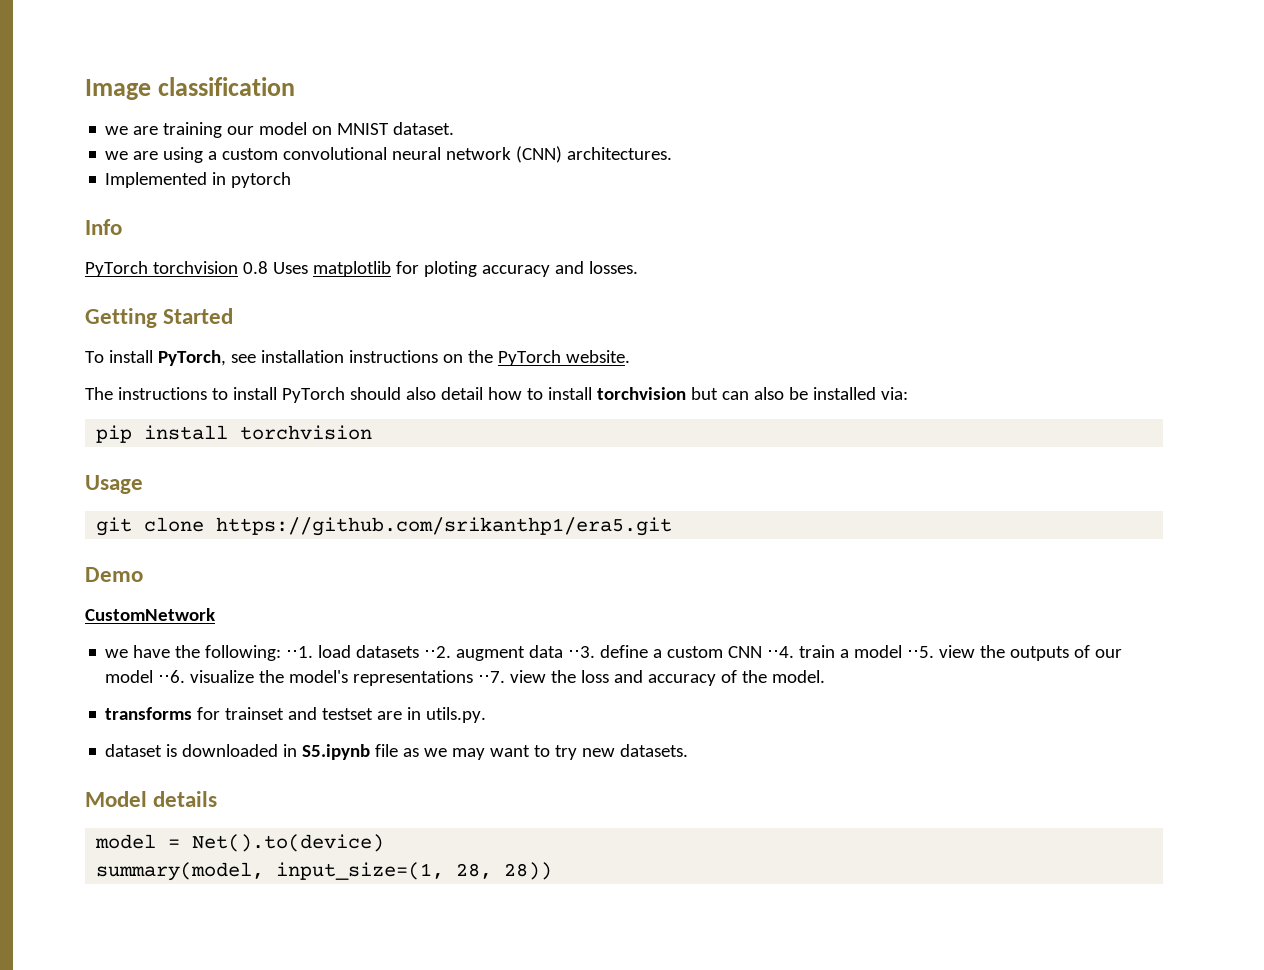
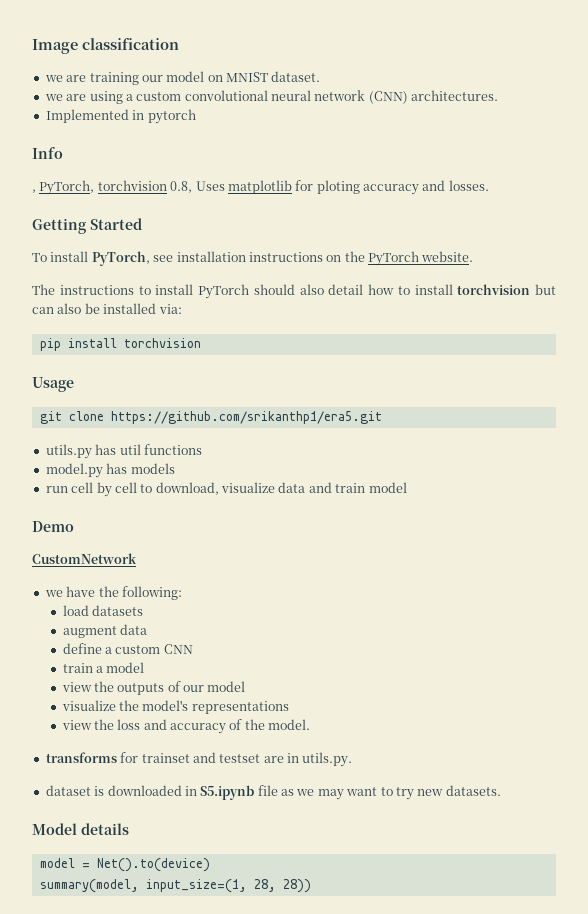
- PyTorch torchvision 0.8 Uses matplotlib for ploting accuracy and losses.
+ , PyTorch, torchvision 0.8, Uses matplotlib for ploting accuracy and losses.
+ utils.py has util functions
+ model.py has models
+ run cell by cell to download, visualize data and train model
- we have the following: ⋅⋅1. load datasets ⋅⋅2. augment data ⋅⋅3. define a custom CNN ⋅⋅4. train a model ⋅⋅5. view the outputs of our model ⋅⋅6. visualize the model's representations ⋅⋅7. view the loss and accuracy of the model.
+ we have the following:
+ load datasets
+ augment data
+ define a custom CNN
+ train a model
+ view the outputs of our model
+ visualize the model's representations
+ view the loss and accuracy of the model.

